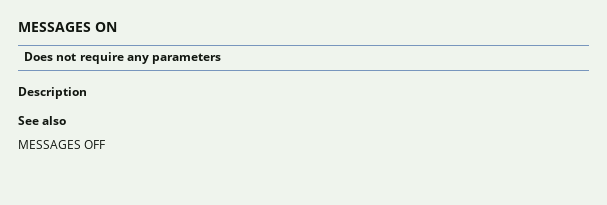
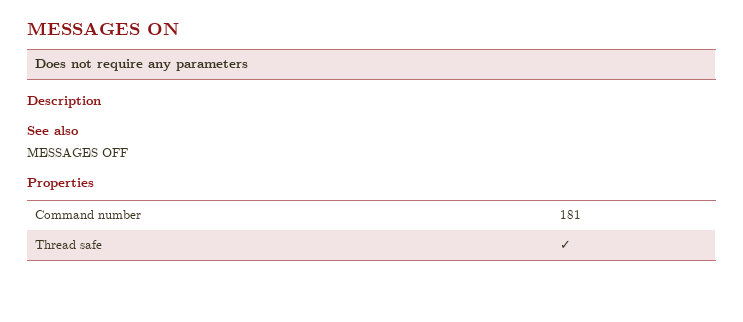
+ Properties
+ Command number | 181
+ Thread safe | ✓

